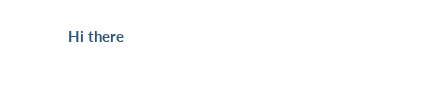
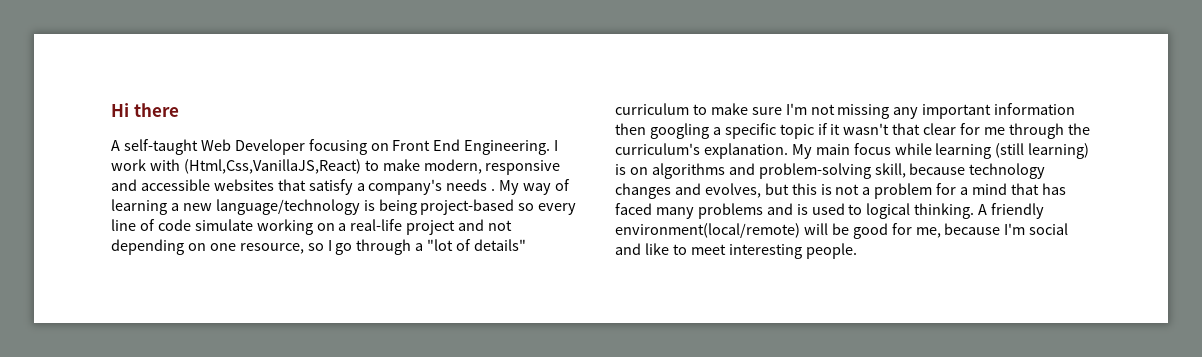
+ A self-taught Web Developer focusing on Front End Engineering. I work with (Html,Css,VanillaJS,React) to make modern, responsive and accessible websites that satisfy a company's needs . My way of learning a new language/technology is being project-based so every line of code simulate working on a real-life project and not depending on one resource, so I go through a "lot of details" curriculum to make sure I'm not missing any important information then googling a specific topic if it wasn't that clear for me through the curriculum's explanation. My main focus while learning (still learning) is on algorithms and problem-solving skill, because technology changes and evolves, but this is not a problem for a mind that has faced many problems and is used to logical thinking. A friendly environment(local/remote) will be good for me, because I'm social and like to meet interesting people.

